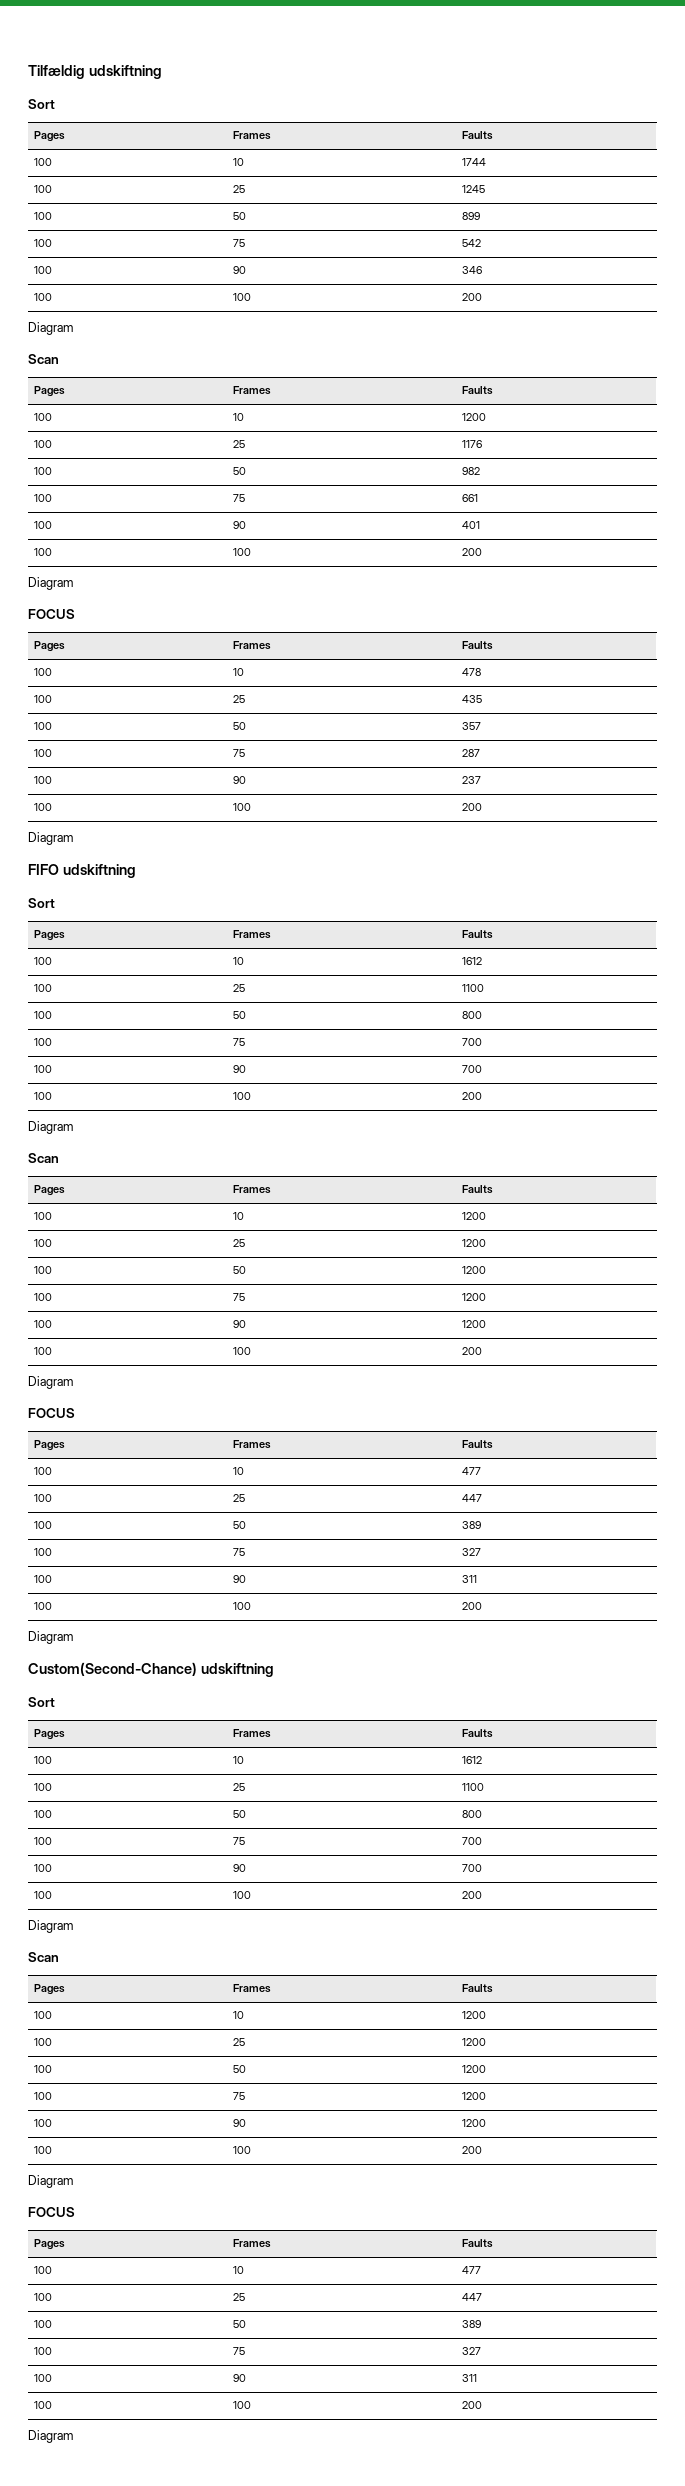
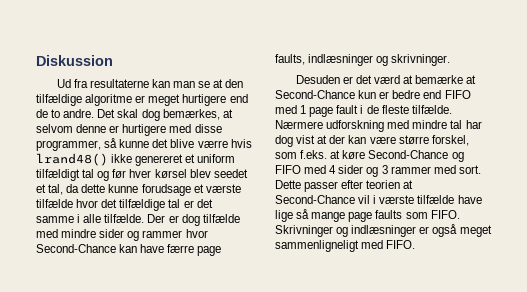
- Tilfældig udskiftning
- Sort
- Pages | Frames | Faults
- 100 | 10 | 1744
- 100 | 25 | 1245
- 100 | 50 | 899
- 100 | 75 | 542
- 100 | 90 | 346
- 100 | 100 | 200
- Diagram
- Scan
- Pages | Frames | Faults
- 100 | 10 | 1200
- 100 | 25 | 1176
- 100 | 50 | 982
- 100 | 75 | 661
- 100 | 90 | 401
- 100 | 100 | 200
- Diagram
- FOCUS
- Pages | Frames | Faults
- 100 | 10 | 478
- 100 | 25 | 435
- 100 | 50 | 357
- 100 | 75 | 287
- 100 | 90 | 237
- 100 | 100 | 200
- Diagram
- FIFO udskiftning
- Sort
- Pages | Frames | Faults
- 100 | 10 | 1612
- 100 | 25 | 1100
- 100 | 50 | 800
- 100 | 75 | 700
- 100 | 90 | 700
- 100 | 100 | 200
- Diagram
- Scan
- Pages | Frames | Faults
- 100 | 10 | 1200
- 100 | 25 | 1200
- 100 | 50 | 1200
- 100 | 75 | 1200
- 100 | 90 | 1200
- 100 | 100 | 200
- Diagram
- FOCUS
- Pages | Frames | Faults
- 100 | 10 | 477
- 100 | 25 | 447
- 100 | 50 | 389
- 100 | 75 | 327
- 100 | 90 | 311
- 100 | 100 | 200
- Diagram
- Custom(Second-Chance) udskiftning
- Sort
- Pages | Frames | Faults
- 100 | 10 | 1612
- 100 | 25 | 1100
- 100 | 50 | 800
- 100 | 75 | 700
- 100 | 90 | 700
- 100 | 100 | 200
- Diagram
- Scan
- Pages | Frames | Faults
- 100 | 10 | 1200
- 100 | 25 | 1200
- 100 | 50 | 1200
- 100 | 75 | 1200
- 100 | 90 | 1200
- 100 | 100 | 200
- Diagram
- FOCUS
- Pages | Frames | Faults
- 100 | 10 | 477
- 100 | 25 | 447
- 100 | 50 | 389
- 100 | 75 | 327
- 100 | 90 | 311
- 100 | 100 | 200
- Diagram
+ Diskussion
+ Ud fra resultaterne kan man se at den tilfældige algoritme er meget hurtigere end de to andre. Det skal dog bemærkes, at selvom denne er hurtigere med disse programmer, så kunne det blive værre hvis lrand48() ikke genereret et uniform tilfældigt tal og før hver kørsel blev seedet et tal, da dette kunne forudsage et værste tilfælde hvor det tilfældige tal er det samme i alle tilfælde. Der er dog tilfælde med mindre sider og rammer hvor Second-Chance kan have færre page faults, indlæsninger og skrivninger.
+ Desuden er det værd at bemærke at Second-Chance kun er bedre end FIFO med 1 page fault i de fleste tilfælde. Nærmere udforskning med mindre tal har dog vist at der kan være større forskel, som f.eks. at køre Second-Chance og FIFO med 4 sider og 3 rammer med sort. Dette passer efter teorien at Second-Chance vil i værste tilfælde have lige så mange page faults som FIFO. Skrivninger og indlæsninger er også meget sammenligneligt med FIFO.

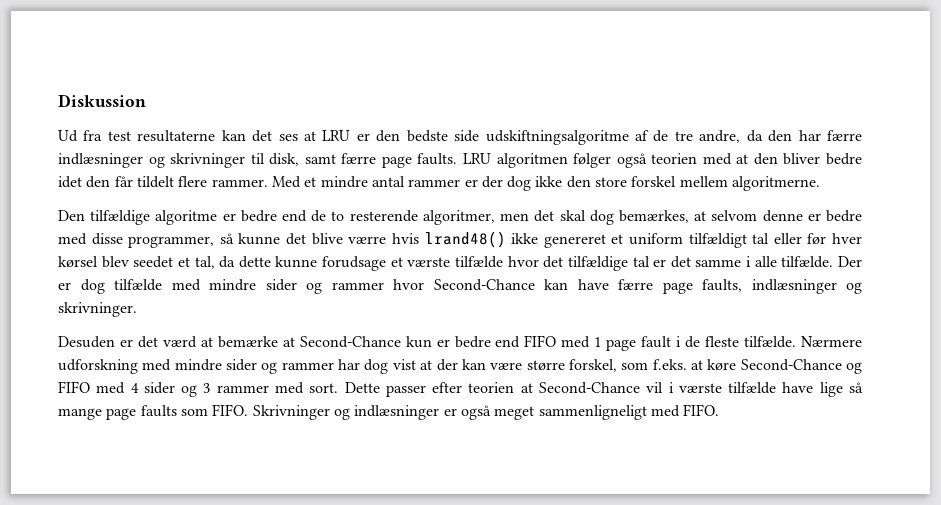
- Ud fra resultaterne kan man se at den tilfældige algoritme er meget hurtigere end de to andre. Det skal dog bemærkes, at selvom denne er hurtigere med disse programmer, så kunne det blive værre hvis lrand48() ikke genereret et uniform tilfældigt tal og før hver kørsel blev seedet et tal, da dette kunne forudsage et værste tilfælde hvor det tilfældige tal er det samme i alle tilfælde.
+ Ud fra test resultaterne kan det ses at LRU er den bedste side udskiftningsalgoritme af de tre andre, da den har færre indlæsninger og skrivninger til disk, samt færre page faults. LRU algoritmen følger også teorien med at den bliver bedre idet den får tildelt flere rammer. Med et mindre antal rammer er der dog ikke den store forskel mellem algoritmerne.
+ Den tilfældige algoritme er bedre end de to resterende algoritmer, men det skal dog bemærkes, at selvom denne er bedre med disse programmer, så kunne det blive værre hvis lrand48() ikke genereret et uniform tilfældigt tal eller før hver kørsel blev seedet et tal, da dette kunne forudsage et værste tilfælde hvor det tilfældige tal er det samme i alle tilfælde.
- Nærmere udforskning med mindre tal har dog vist at der kan være større forskel, som f.eks. at køre Second-Chance og FIFO med 4 sider og 3 rammer med sort.
+ Nærmere udforskning med mindre sider og rammer har dog vist at der kan være større forskel, som f.eks. at køre Second-Chance og FIFO med 4 sider og 3 rammer med sort.

